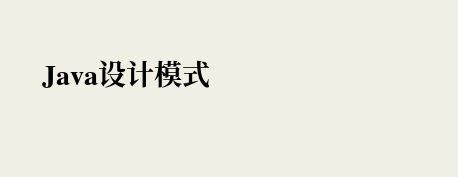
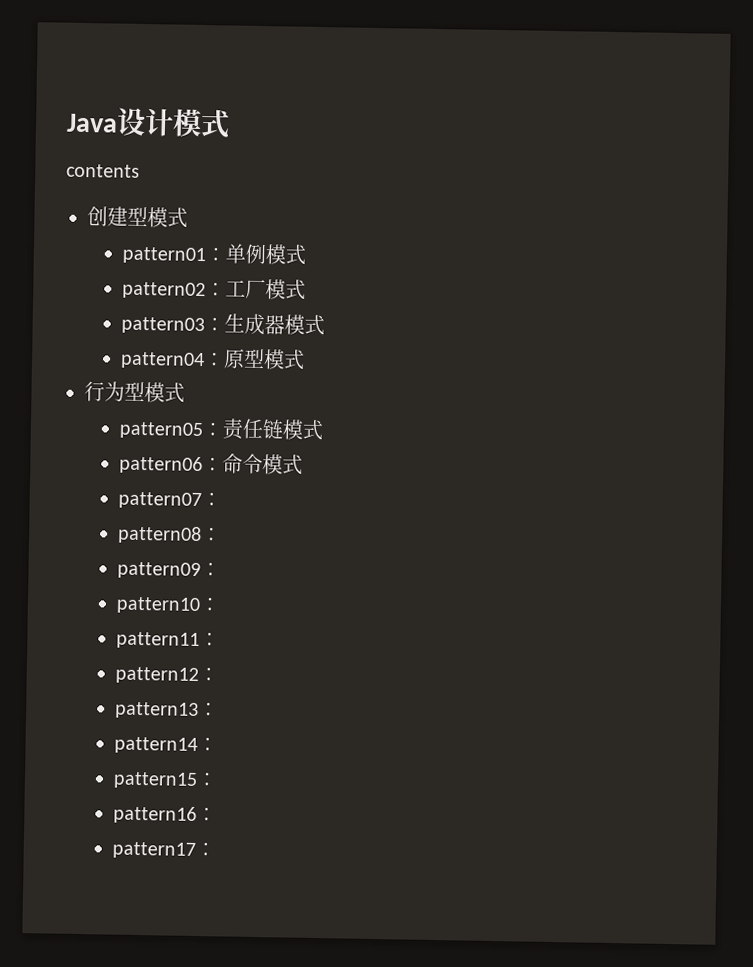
+ contents
+ 创建型模式
+ pattern01：单例模式
+ pattern02：工厂模式
+ pattern03：生成器模式
+ pattern04：原型模式
+ 行为型模式
+ pattern05：责任链模式
+ pattern06：命令模式
+ pattern07：
+ pattern08：
+ pattern09：
+ pattern10：
+ pattern11：
+ pattern12：
+ pattern13：
+ pattern14：
+ pattern15：
+ pattern16：
+ pattern17：

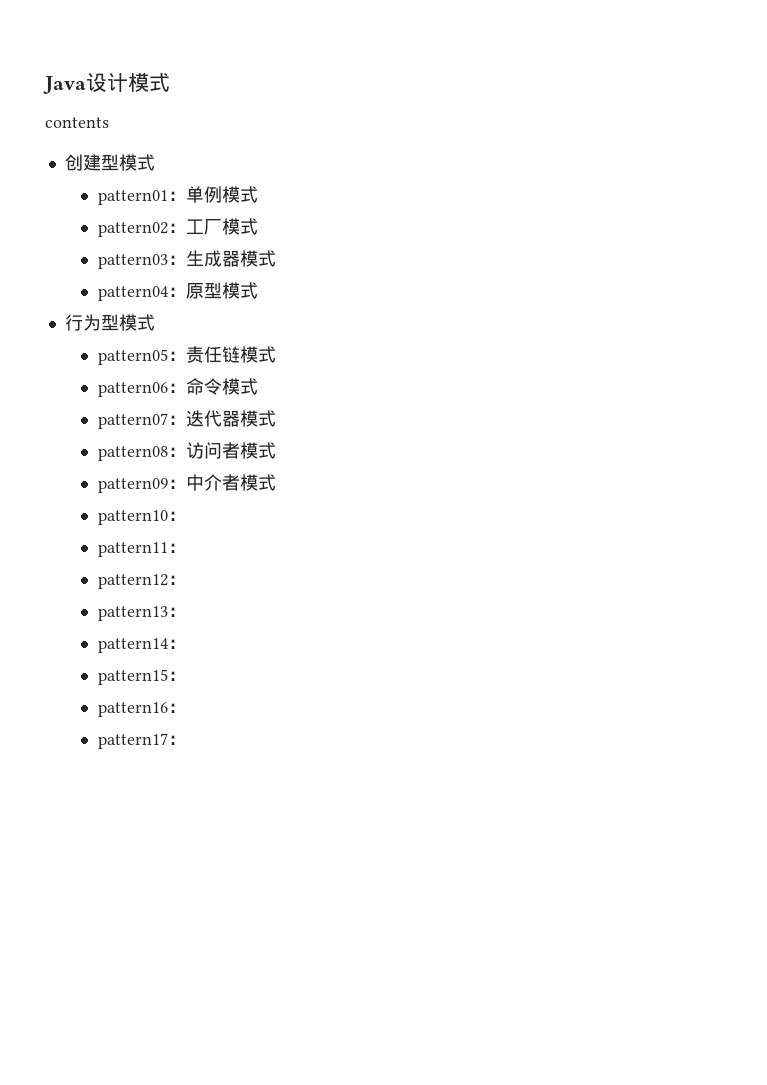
- pattern07：
+ pattern07：迭代器模式
- pattern08：
+ pattern08：访问者模式
- pattern09：
+ pattern09：中介者模式

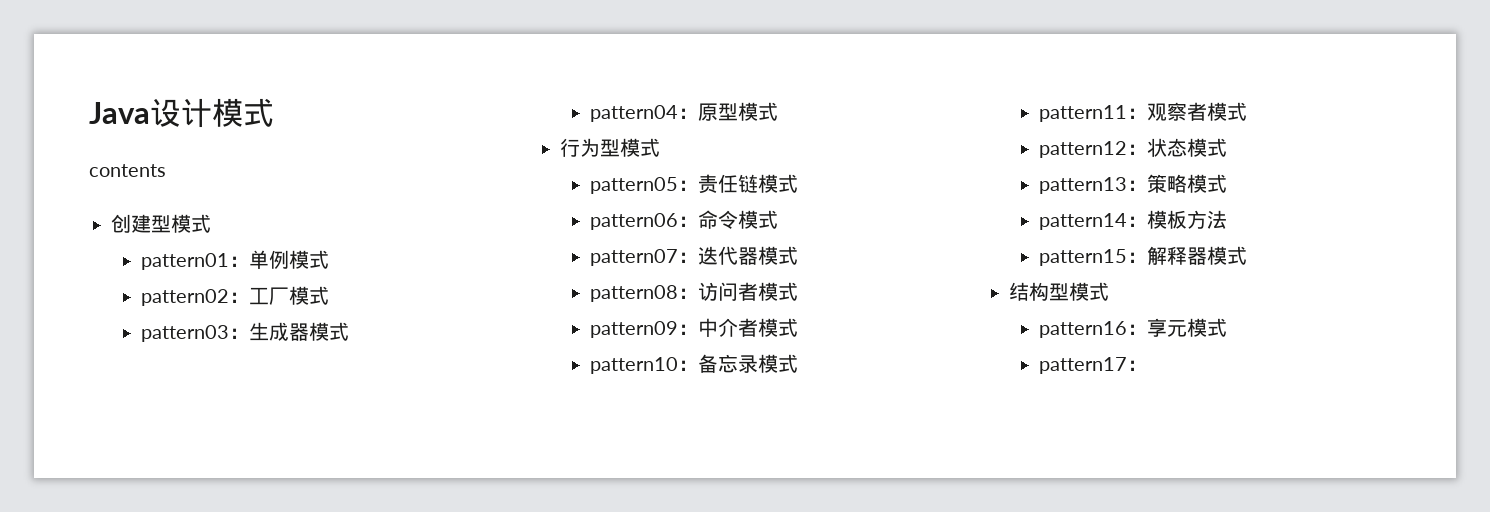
- pattern10：
+ pattern10：备忘录模式
- pattern11：
+ pattern11：观察者模式
- pattern12：
+ pattern12：状态模式
- pattern13：
+ pattern13：策略模式
- pattern14：
+ pattern14：模板方法
- pattern15：
+ pattern15：解释器模式
+ 结构型模式
- pattern16：
+ pattern16：享元模式

